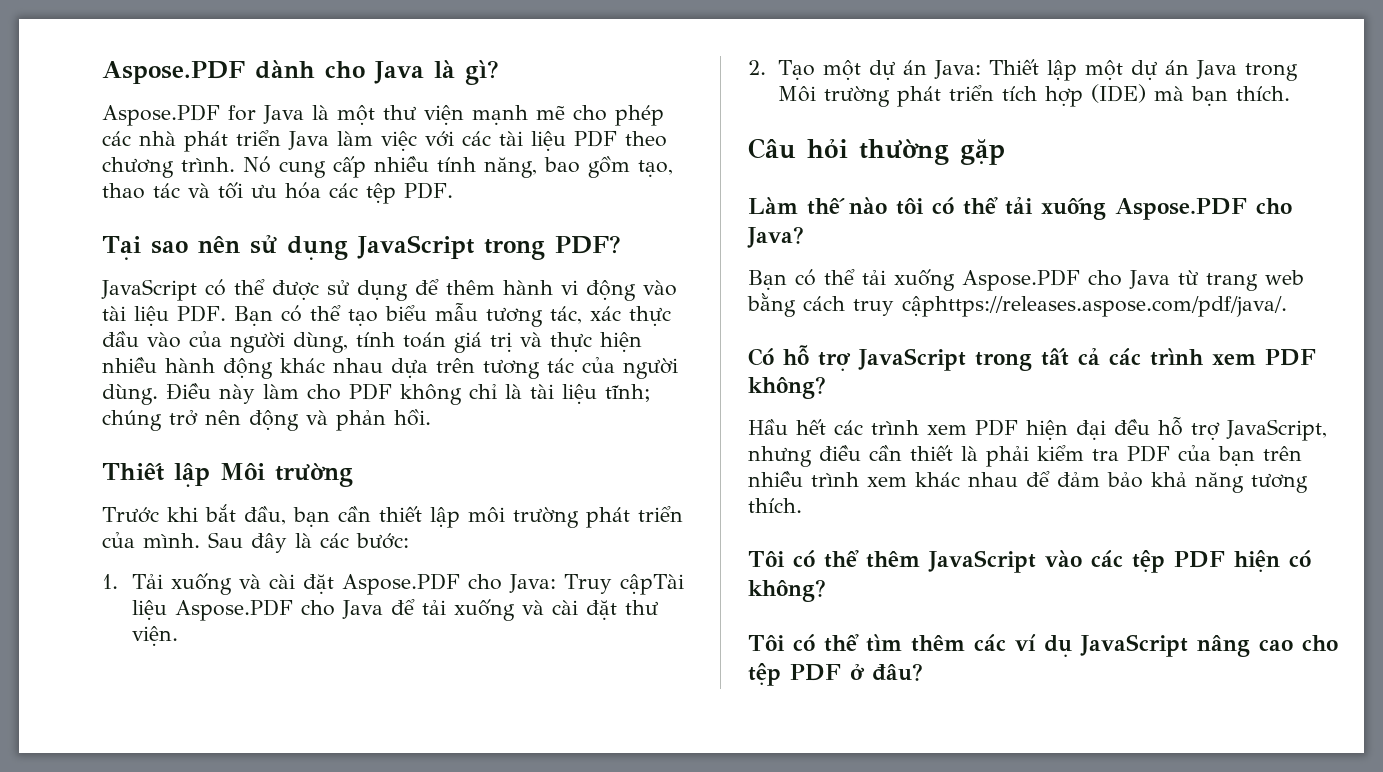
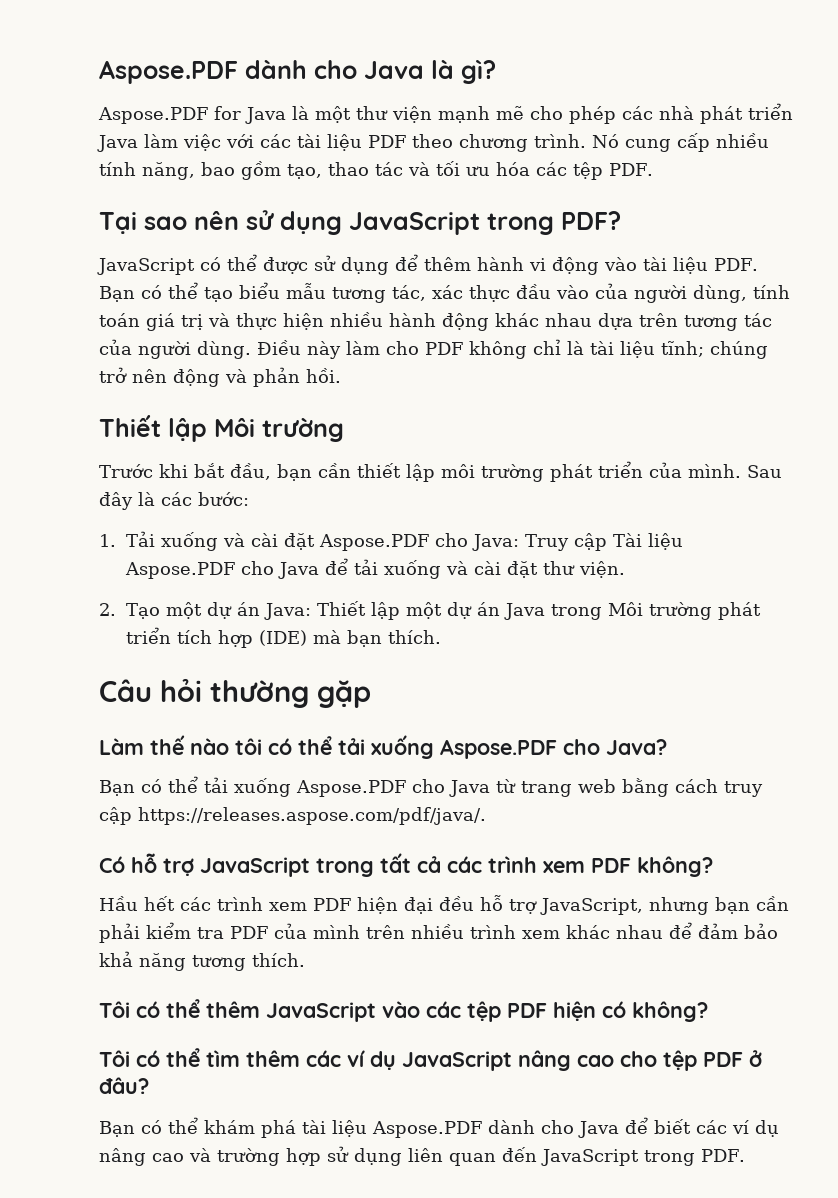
- 1. Tải xuống và cài đặt Aspose.PDF cho Java: Truy cậpTài liệu Aspose.PDF cho Java để tải xuống và cài đặt thư viện.
+ 1. Tải xuống và cài đặt Aspose.PDF cho Java: Truy cập Tài liệu Aspose.PDF cho Java để tải xuống và cài đặt thư viện.
- Bạn có thể tải xuống Aspose.PDF cho Java từ trang web bằng cách truy cậphttps://releases.aspose.com/pdf/java/.
+ Bạn có thể tải xuống Aspose.PDF cho Java từ trang web bằng cách truy cập https://releases.aspose.com/pdf/java/.
- Hầu hết các trình xem PDF hiện đại đều hỗ trợ JavaScript, nhưng điều cần thiết là phải kiểm tra PDF của bạn trên nhiều trình xem khác nhau để đảm bảo khả năng tương thích.
+ Hầu hết các trình xem PDF hiện đại đều hỗ trợ JavaScript, nhưng bạn cần phải kiểm tra PDF của mình trên nhiều trình xem khác nhau để đảm bảo khả năng tương thích.
+ Bạn có thể khám phá tài liệu Aspose.PDF dành cho Java để biết các ví dụ nâng cao và trường hợp sử dụng liên quan đến JavaScript trong PDF.

